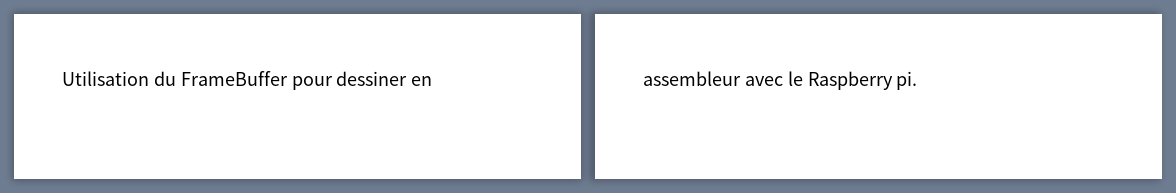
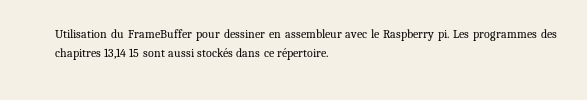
+ Les programmes des chapitres 13,14 15 sont aussi stockés dans ce répertoire.

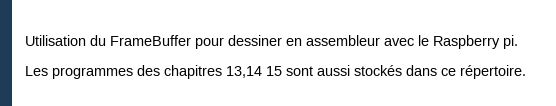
- Utilisation du FrameBuffer pour dessiner en assembleur avec le Raspberry pi. Les programmes des chapitres 13,14 15 sont aussi stockés dans ce répertoire.
+ Utilisation du FrameBuffer pour dessiner en assembleur avec le Raspberry pi.
+ Les programmes des chapitres 13,14 15 sont aussi stockés dans ce répertoire.

